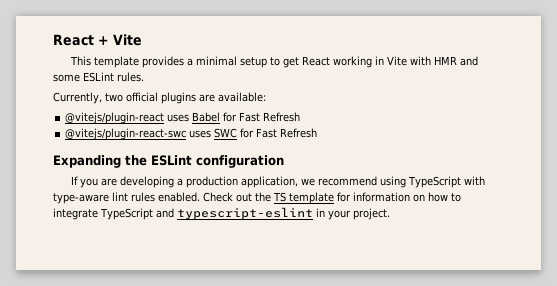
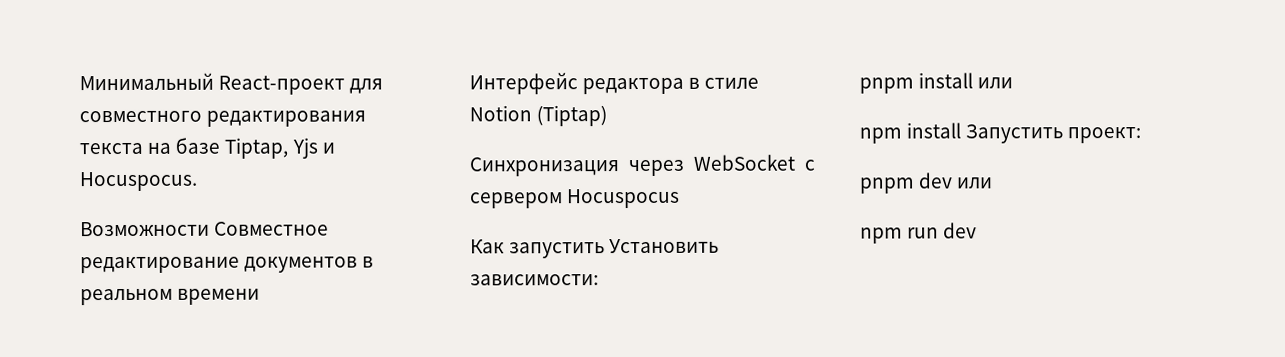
- React + Vite
- This template provides a minimal setup to get React working in Vite with HMR and some ESLint rules.
- Currently, two official plugins are available:
- @vitejs/plugin-react uses Babel for Fast Refresh
- @vitejs/plugin-react-swc uses SWC for Fast Refresh
- Expanding the ESLint configuration
- If you are developing a production application, we recommend using TypeScript with type-aware lint rules enabled. Check out the TS template for information on how to integrate TypeScript and typescript-eslint in your project.
+ Минимальный React-проект для совместного редактирования текста на базе Tiptap, Yjs и Hocuspocus.
+ Возможности Совместное редактирование документов в реальном времени
+ Интерфейс редактора в стиле Notion (Tiptap)
+ Синхронизация через WebSocket с сервером Hocuspocus
+ Как запустить Установить зависимости:
+ pnpm install или
+ npm install Запустить проект:
+ pnpm dev или
+ npm run dev

